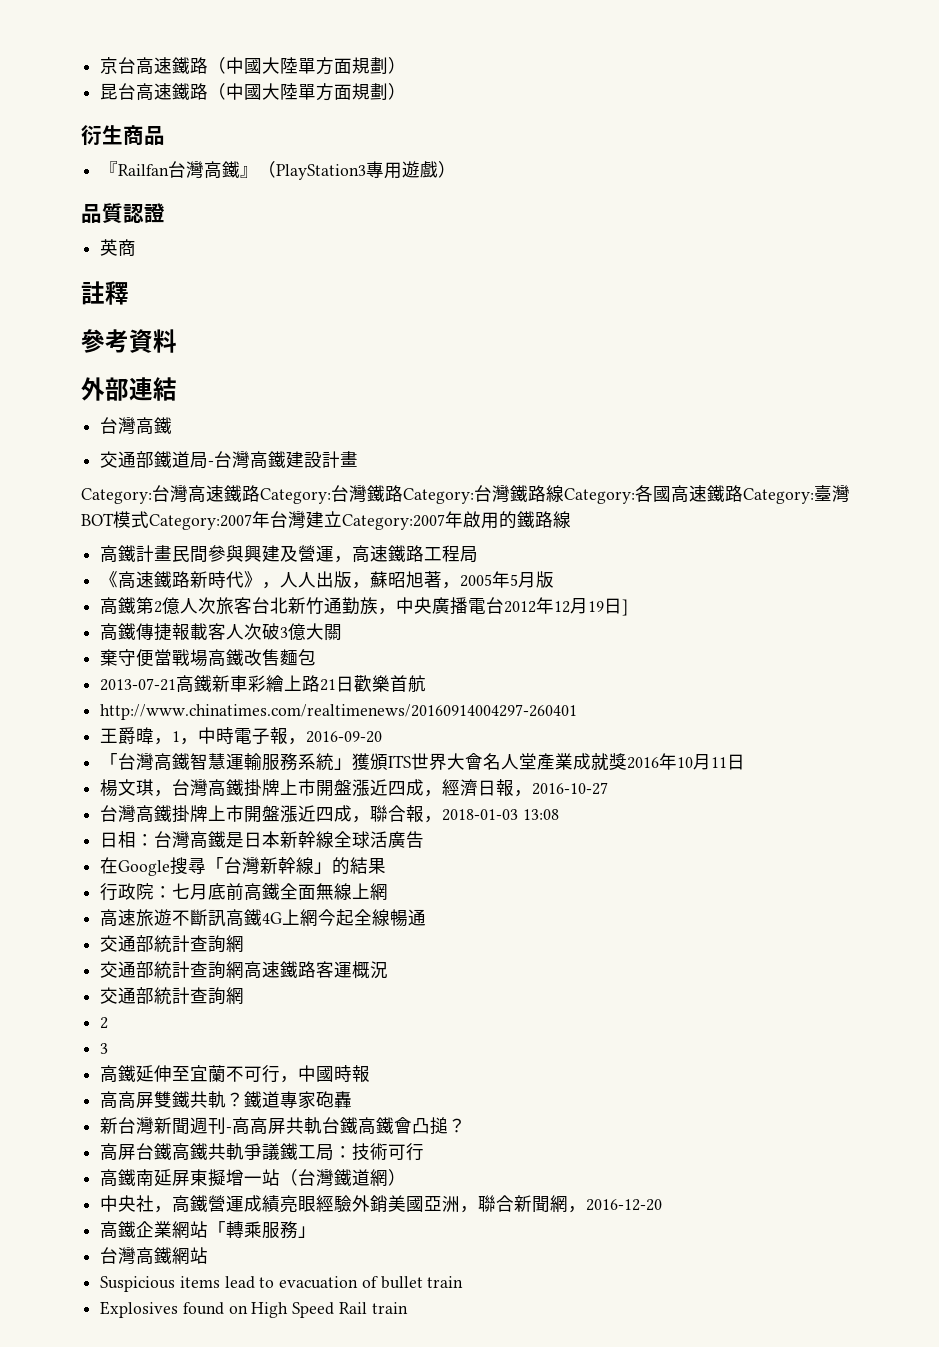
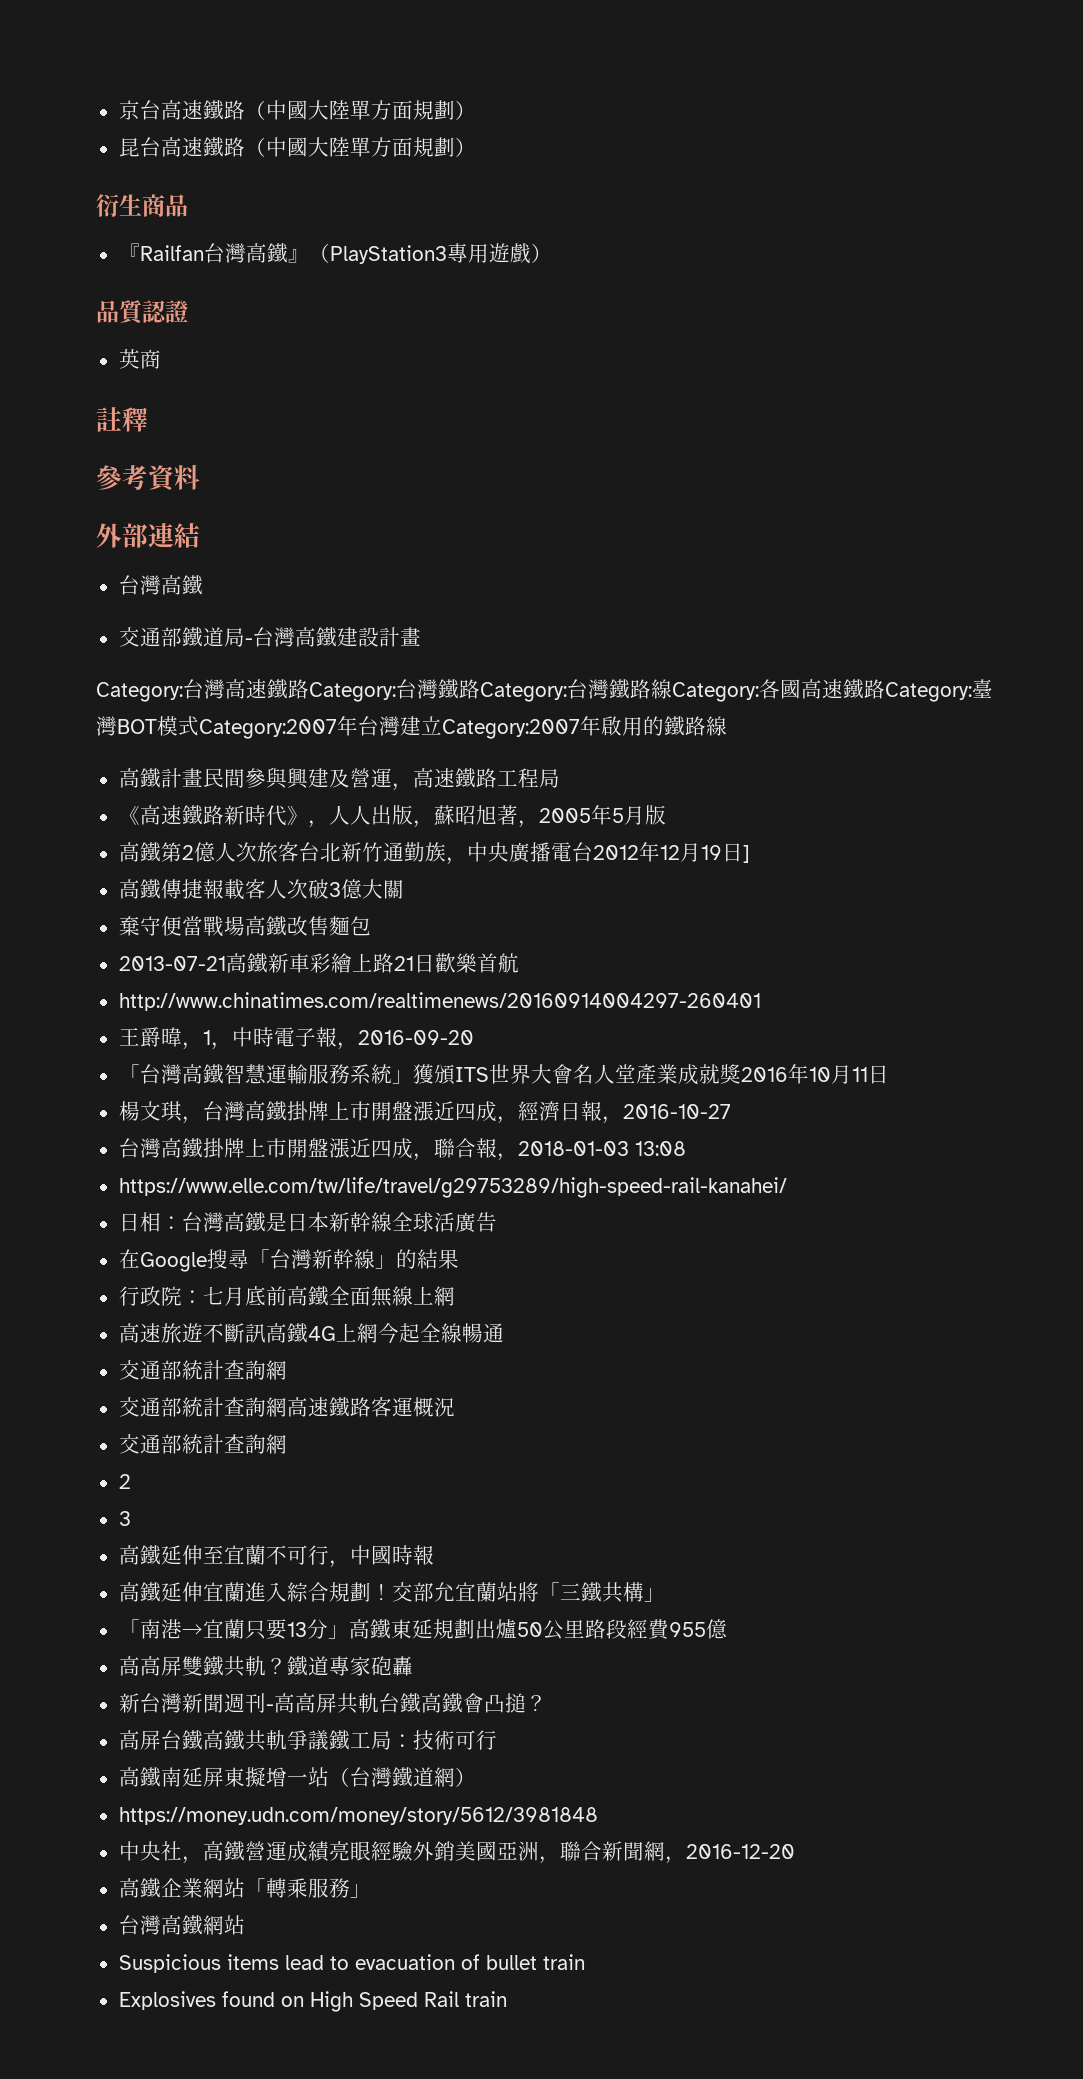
+ https://www.elle.com/tw/life/travel/g29753289/high-speed-rail-kanahei/
+ 高鐵延伸宜蘭進入綜合規劃！交部允宜蘭站將「三鐵共構」
+ 「南港→宜蘭只要13分」高鐵東延規劃出爐50公里路段經費955億
+ https://money.udn.com/money/story/5612/3981848

